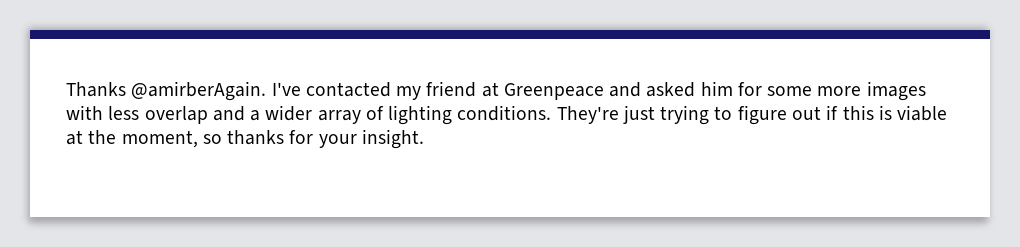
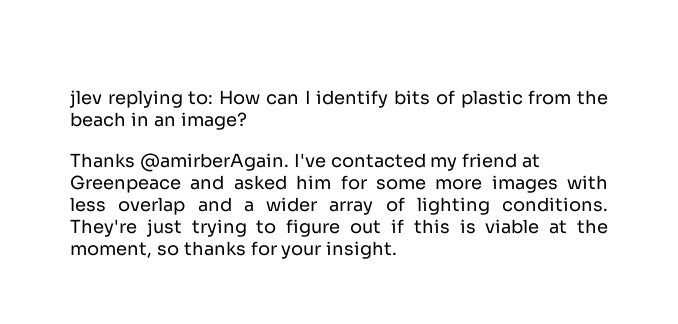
+ jlev replying to: How can I identify bits of plastic from the beach in an image?

